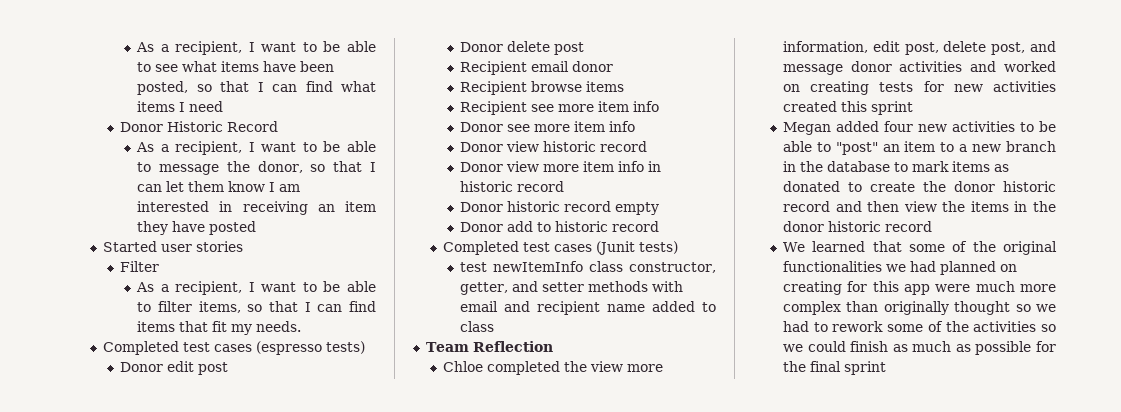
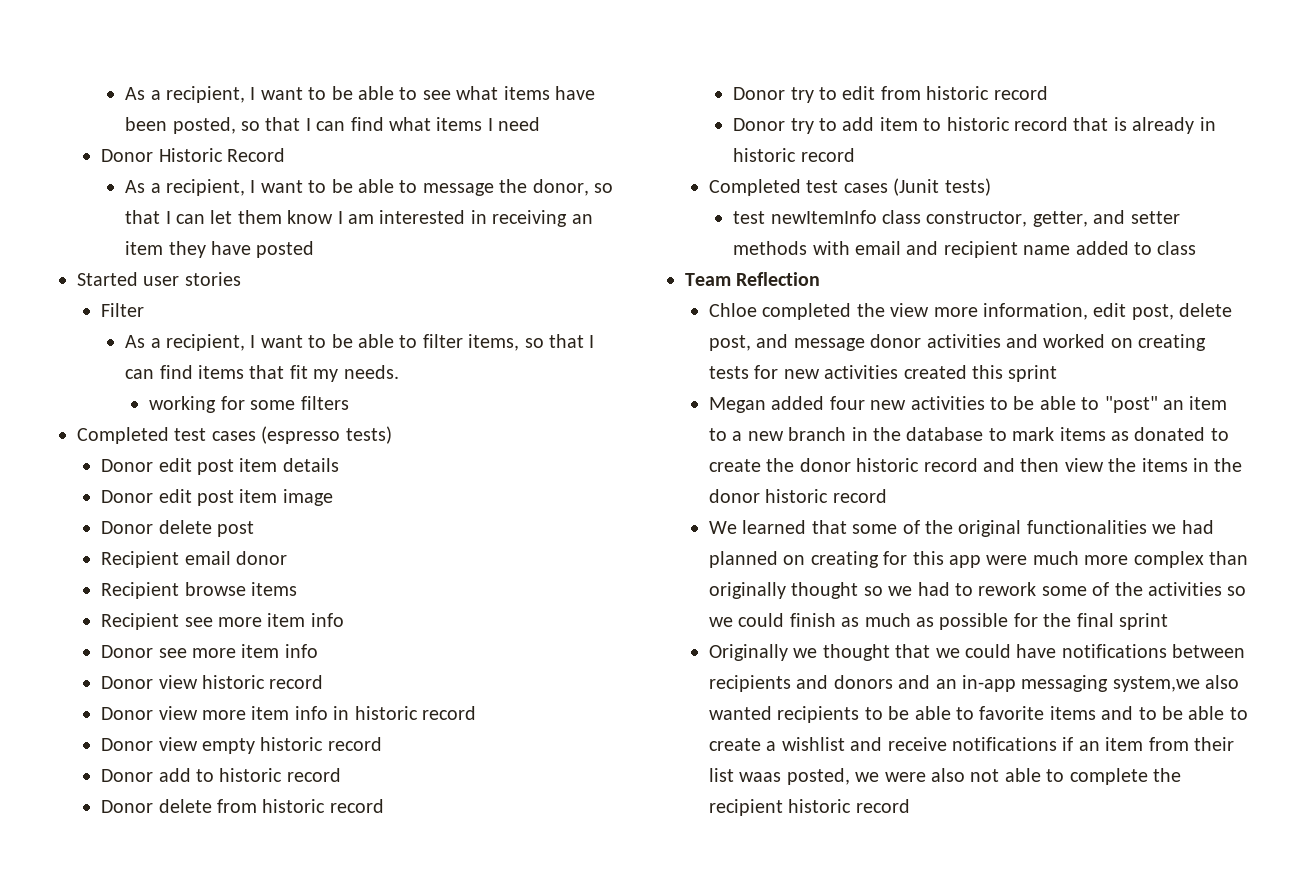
+ working for some filters
- Donor edit post
+ Donor edit post item details
+ Donor edit post item image
- Donor historic record empty
+ Donor view empty historic record
+ Donor delete from historic record
+ Donor try to edit from historic record
+ Donor try to add item to historic record that is already in historic record
+ Originally we thought that we could have notifications between recipients and donors and an in-app messaging system,we also wanted recipients to be able to favorite items and to be able to create a wishlist and receive notifications if an item from their list waas posted, we were also not able to complete the recipient historic record

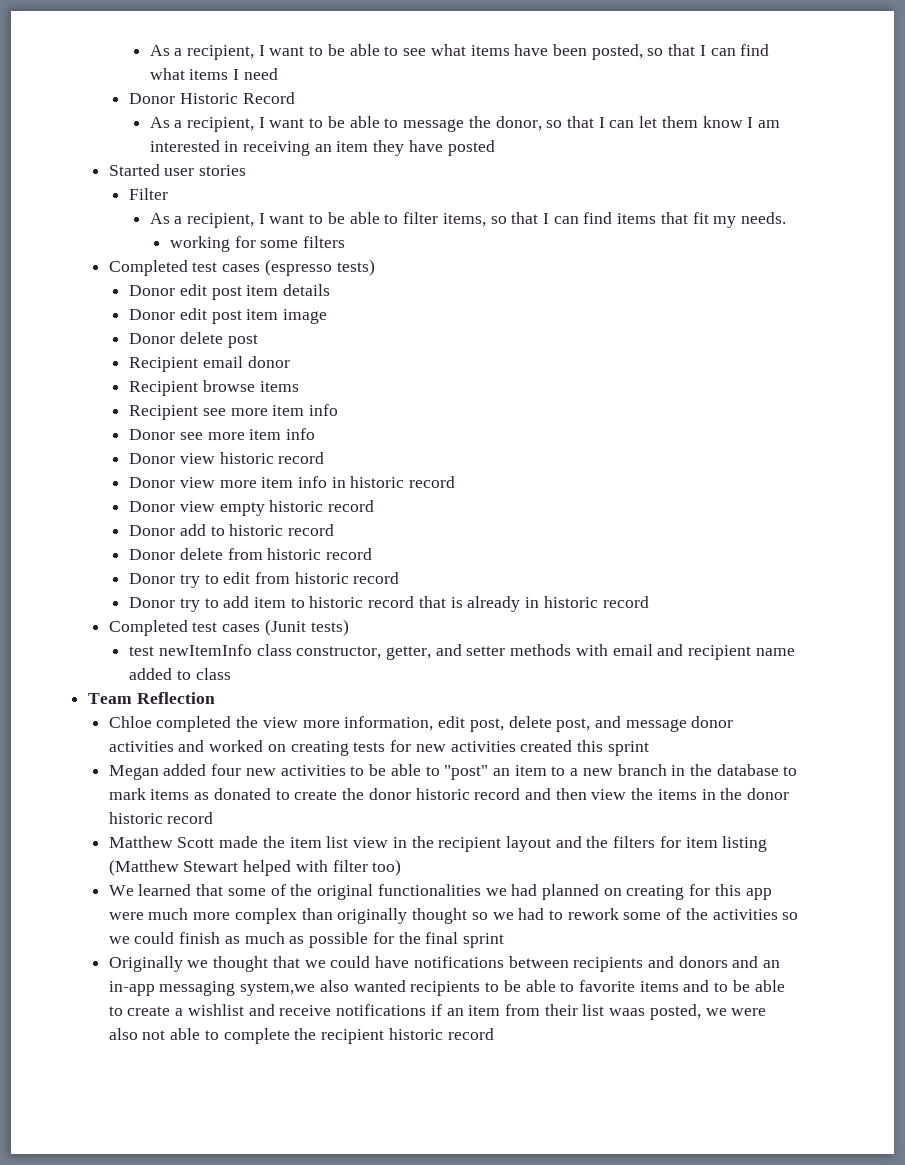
+ Matthew Scott made the item list view in the recipient layout and the filters for item listing (Matthew Stewart helped with filter too)

